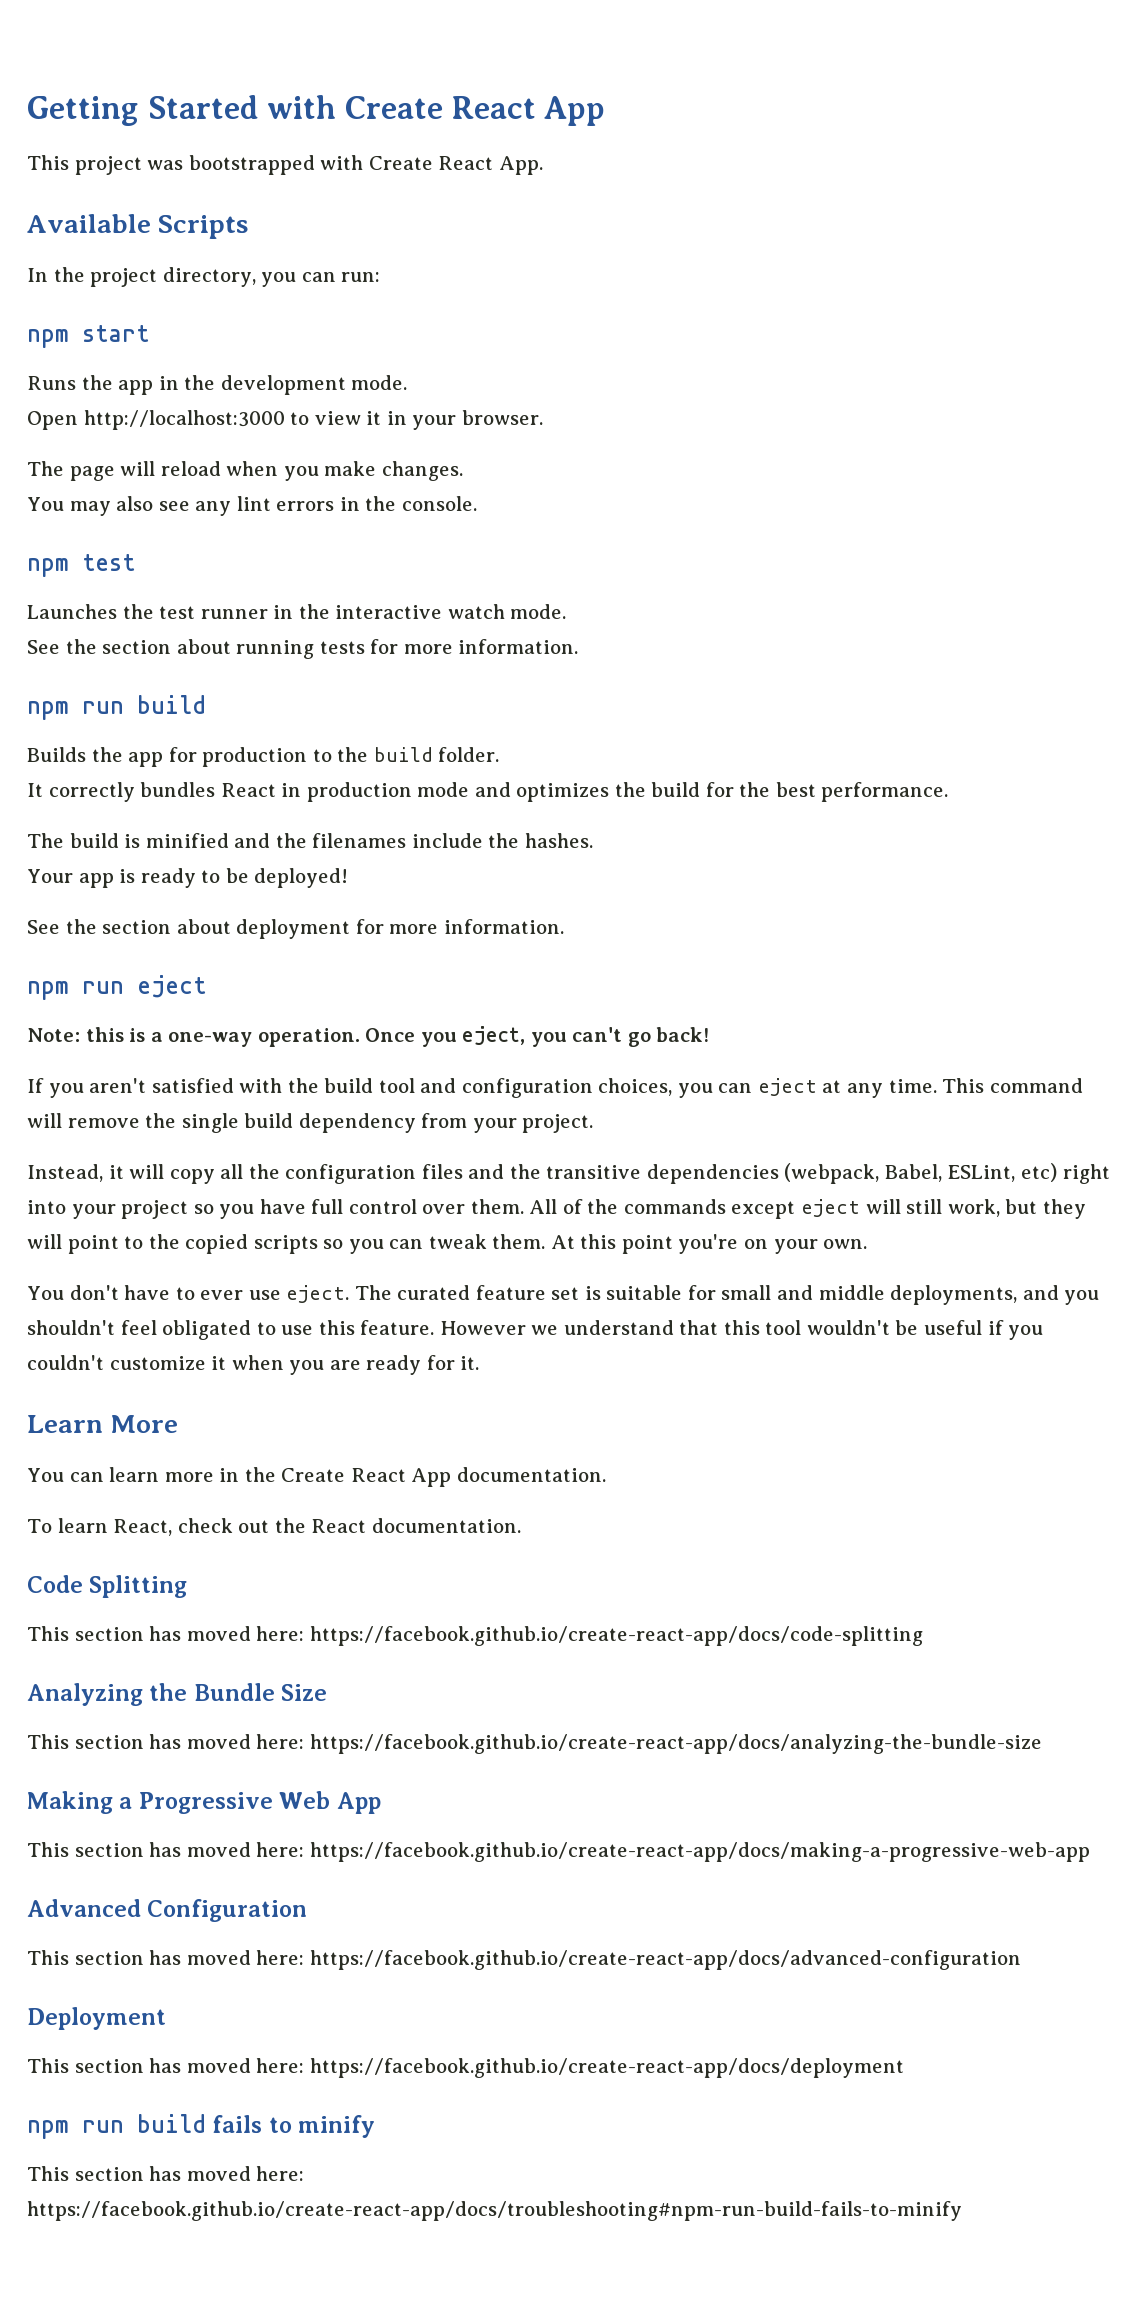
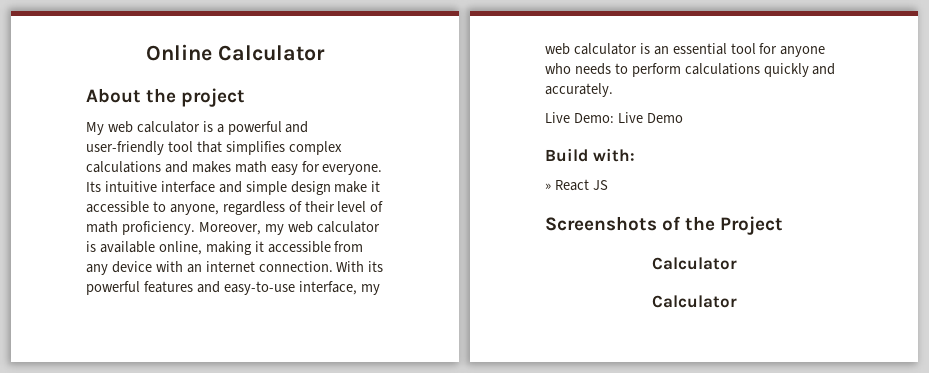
- Getting Started with Create React App
- This project was bootstrapped with Create React App.
- Available Scripts
- In the project directory, you can run:
- npm start
- Runs the app in the development mode.
- Open http://localhost:3000 to view it in your browser.
- The page will reload when you make changes.
- You may also see any lint errors in the console.
- npm test
- Launches the test runner in the interactive watch mode.
- See the section about running tests for more information.
- npm run build
- Builds the app for production to the build folder.
- It correctly bundles React in production mode and optimizes the build for the best performance.
- The build is minified and the filenames include the hashes.
- Your app is ready to be deployed!
- See the section about deployment for more information.
- npm run eject
- Note: this is a one-way operation. Once you eject, you can't go back!
- If you aren't satisfied with the build tool and configuration choices, you can eject at any time. This command will remove the single build dependency from your project.
- Instead, it will copy all the configuration files and the transitive dependencies (webpack, Babel, ESLint, etc) right into your project so you have full control over them. All of the commands except eject will still work, but they will point to the copied scripts so you can tweak them. At this point you're on your own.
- You don't have to ever use eject. The curated feature set is suitable for small and middle deployments, and you shouldn't feel obligated to use this feature. However we understand that this tool wouldn't be useful if you couldn't customize it when you are ready for it.
- Learn More
- You can learn more in the Create React App documentation.
- To learn React, check out the React documentation.
- Code Splitting
- This section has moved here: https://facebook.github.io/create-react-app/docs/code-splitting
- Analyzing the Bundle Size
- This section has moved here: https://facebook.github.io/create-react-app/docs/analyzing-the-bundle-size
- Making a Progressive Web App
- This section has moved here: https://facebook.github.io/create-react-app/docs/making-a-progressive-web-app
- Advanced Configuration
- This section has moved here: https://facebook.github.io/create-react-app/docs/advanced-configuration
- Deployment
- This section has moved here: https://facebook.github.io/create-react-app/docs/deployment
- npm run build fails to minify
- This section has moved here: https://facebook.github.io/create-react-app/docs/troubleshooting#npm-run-build-fails-to-minify
+ Online Calculator
+ About the project
+ My web calculator is a powerful and user-friendly tool that simplifies complex calculations and makes math easy for everyone. Its intuitive interface and simple design make it accessible to anyone, regardless of their level of math proficiency. Moreover, my web calculator is available online, making it accessible from any device with an internet connection. With its powerful features and easy-to-use interface, my web calculator is an essential tool for anyone who needs to perform calculations quickly and accurately.
+ Live Demo: Live Demo
+ Build with:
+ » React JS
+ Screenshots of the Project
+ Calculator
+ Calculator

